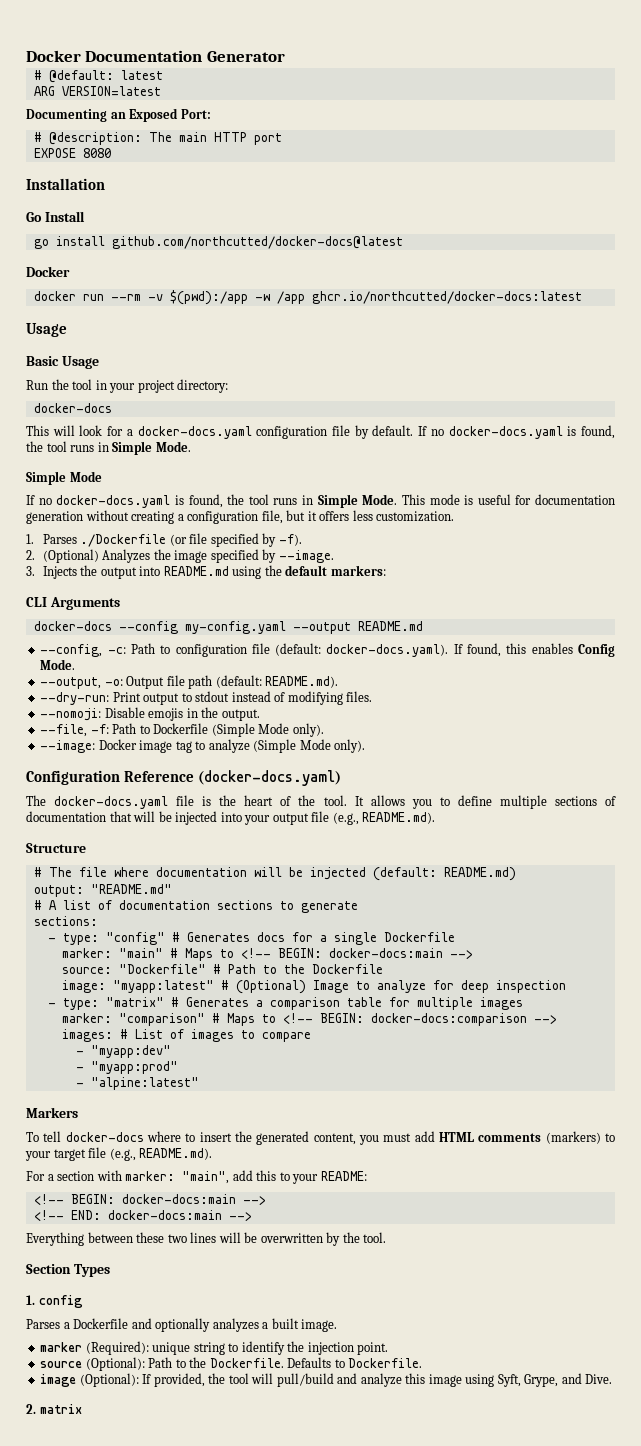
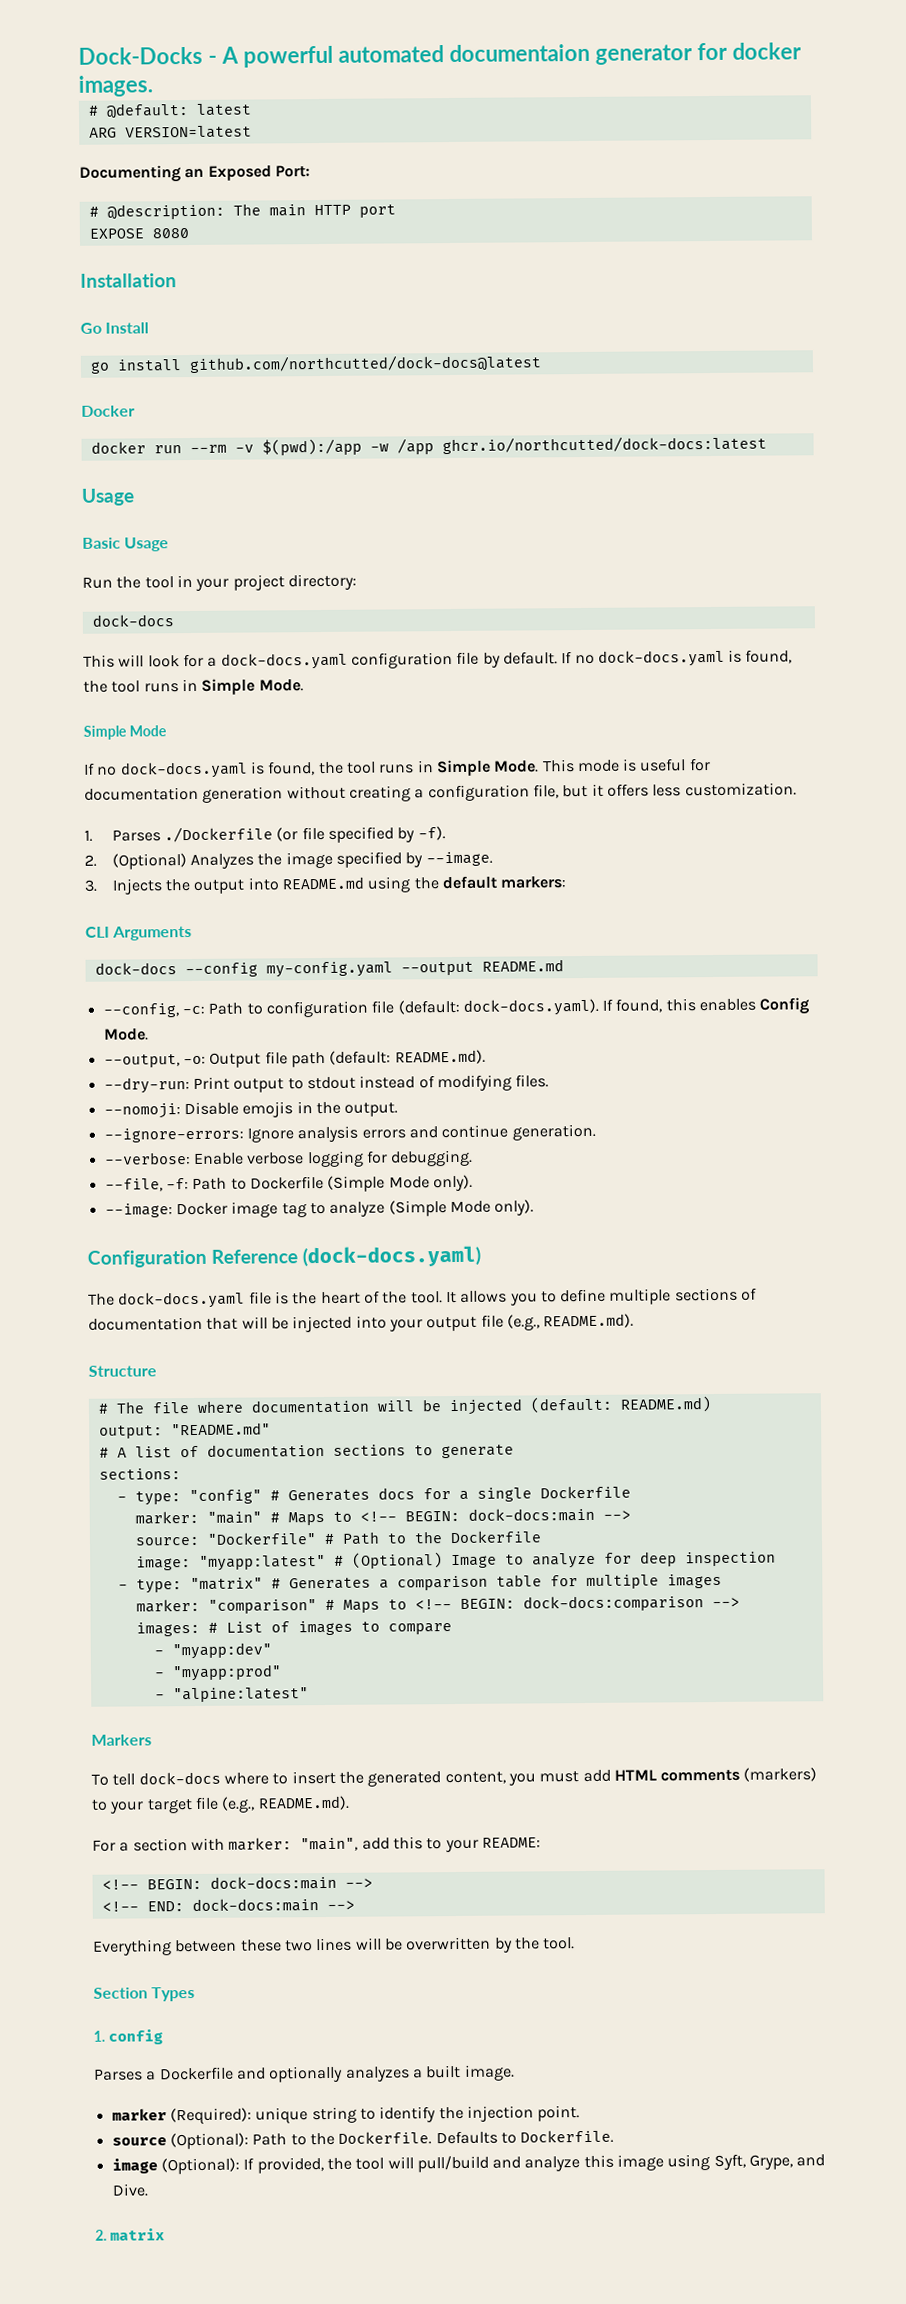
- Docker Documentation Generator
+ Dock-Docks - A powerful automated documentaion generator for docker images.
- go install github.com/northcutted/docker-docs@latest
+ go install github.com/northcutted/dock-docs@latest
- docker run --rm -v $(pwd):/app -w /app ghcr.io/northcutted/docker-docs:latest
+ docker run --rm -v $(pwd):/app -w /app ghcr.io/northcutted/dock-docs:latest
  Run the tool in your project directory:
- docker-docs
+ dock-docs
- This will look for a docker-docs.yaml configuration file by default. If no docker-docs.yaml is found, the tool runs in Simple Mode.
+ This will look for a dock-docs.yaml configuration file by default. If no dock-docs.yaml is found, the tool runs in Simple Mode.
  Simple Mode
- If no docker-docs.yaml is found, the tool runs in Simple Mode.
+ If no dock-docs.yaml is found, the tool runs in Simple Mode.
- docker-docs --config my-config.yaml --output README.md
+ dock-docs --config my-config.yaml --output README.md
- --config, -c: Path to configuration file (default: docker-docs.yaml). If found, this enables Config Mode.
+ --config, -c: Path to configuration file (default: dock-docs.yaml). If found, this enables Config Mode.
+ --ignore-errors: Ignore analysis errors and continue generation.
+ --verbose: Enable verbose logging for debugging.
- Configuration Reference (docker-docs.yaml)
- The docker-docs.yaml file is the heart of the tool.
+ Configuration Reference (dock-docs.yaml)
+ The dock-docs.yaml file is the heart of the tool.
- marker: "main" # Maps to <!-- BEGIN: docker-docs:main -->
+ marker: "main" # Maps to <!-- BEGIN: dock-docs:main -->
- marker: "comparison" # Maps to <!-- BEGIN: docker-docs:comparison -->
+ marker: "comparison" # Maps to <!-- BEGIN: dock-docs:comparison -->
- To tell docker-docs where to insert the generated content, you must add HTML comments (markers) to your target file (e.g., README.md).
+ To tell dock-docs where to insert the generated content, you must add HTML comments (markers) to your target file (e.g., README.md).
  For a section with marker: "main", add this to your README:
- <!-- BEGIN: docker-docs:main -->
+ <!-- BEGIN: dock-docs:main -->
- <!-- END: docker-docs:main -->
+ <!-- END: dock-docs:main -->

